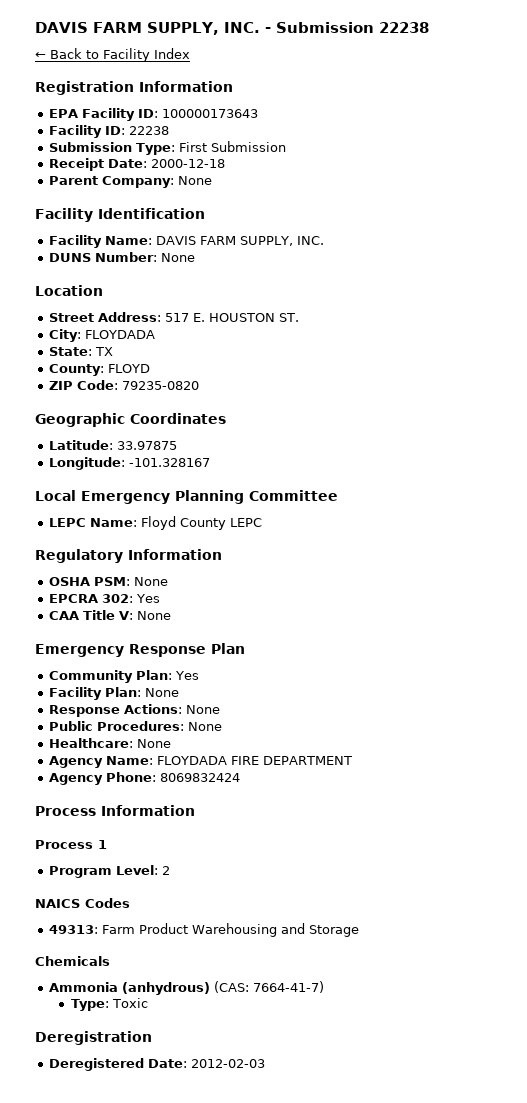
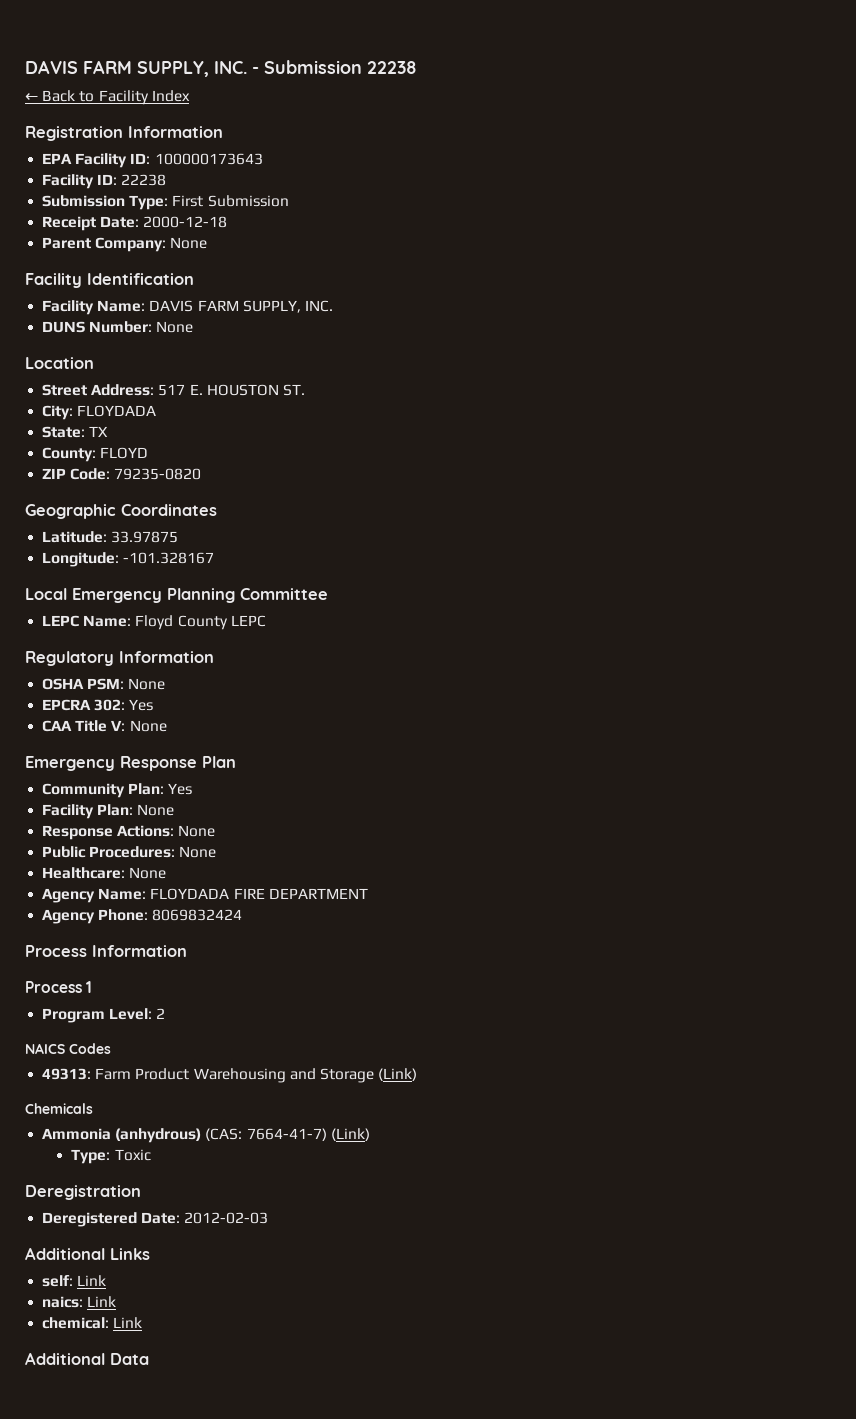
- 49313: Farm Product Warehousing and Storage
+ 49313: Farm Product Warehousing and Storage (Link)
- Ammonia (anhydrous) (CAS: 7664-41-7)
+ Ammonia (anhydrous) (CAS: 7664-41-7) (Link)
+ Additional Links
+ self: Link
+ naics: Link
+ chemical: Link
+ Additional Data

